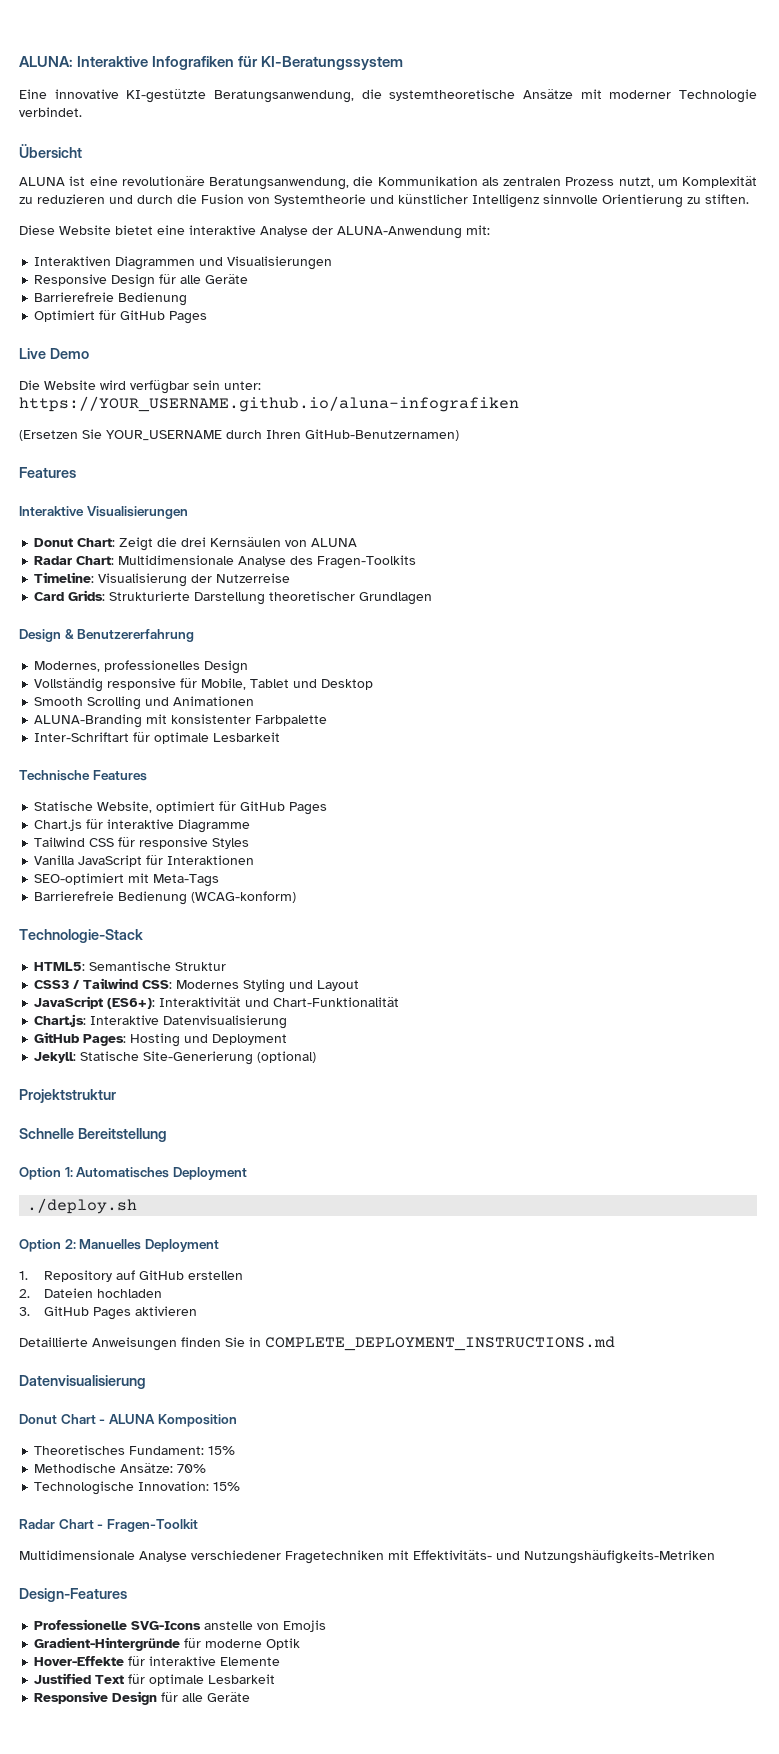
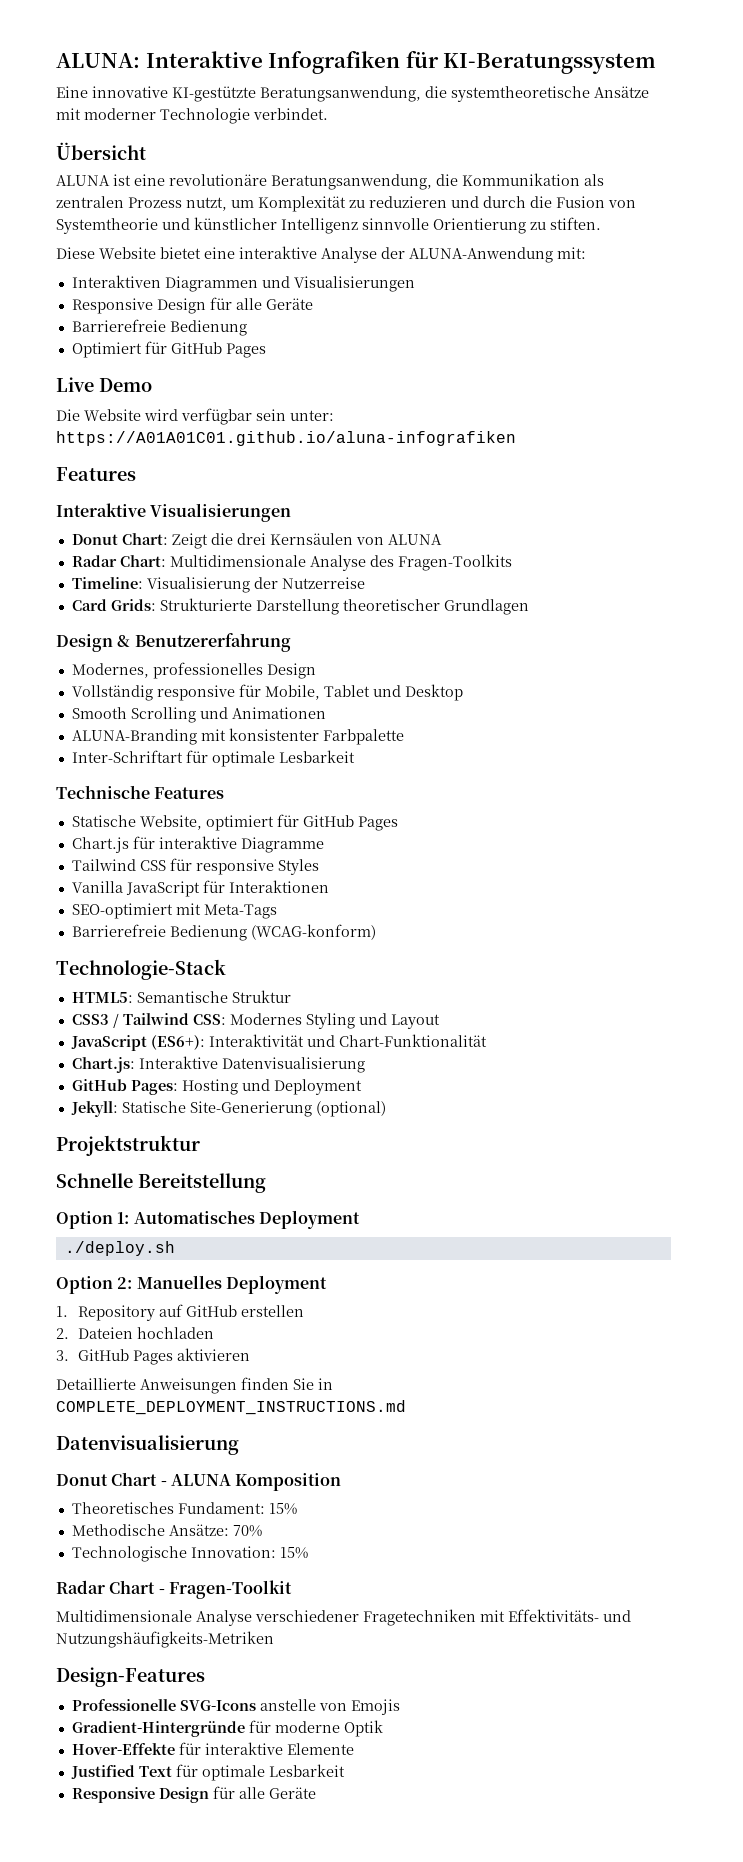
- Die Website wird verfügbar sein unter: https://YOUR_USERNAME.github.io/aluna-infografiken
- (Ersetzen Sie YOUR_USERNAME durch Ihren GitHub-Benutzernamen)
+ Die Website wird verfügbar sein unter: https://A01A01C01.github.io/aluna-infografiken

